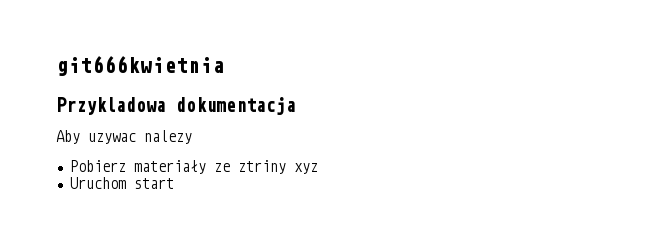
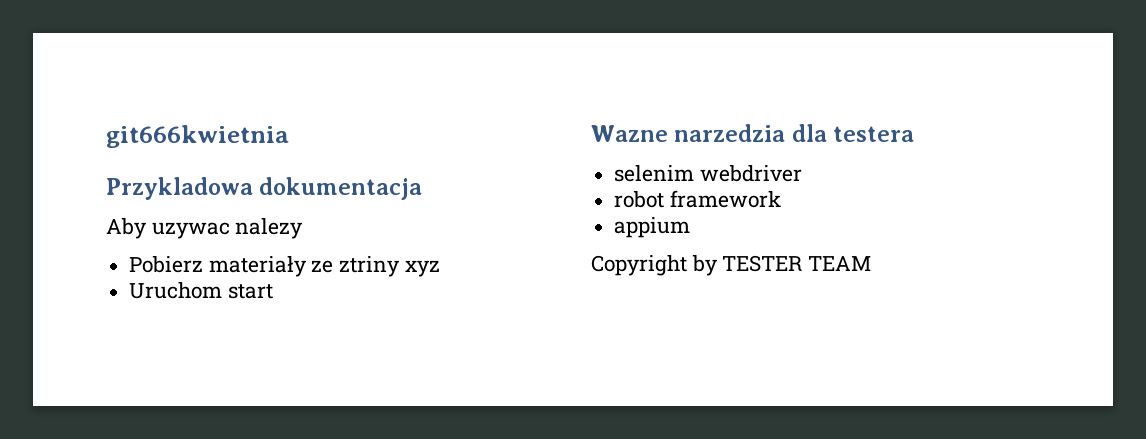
+ Wazne narzedzia dla testera
+ selenim webdriver
+ robot framework
+ appium
+ Copyright by TESTER TEAM

